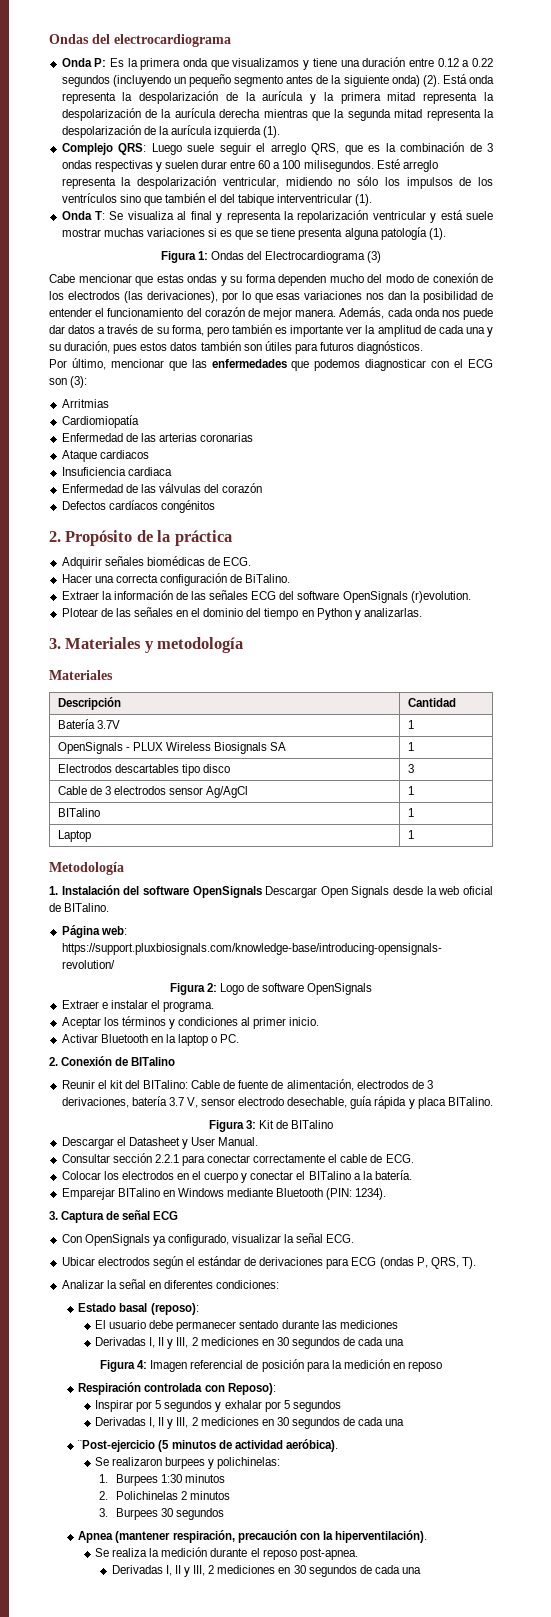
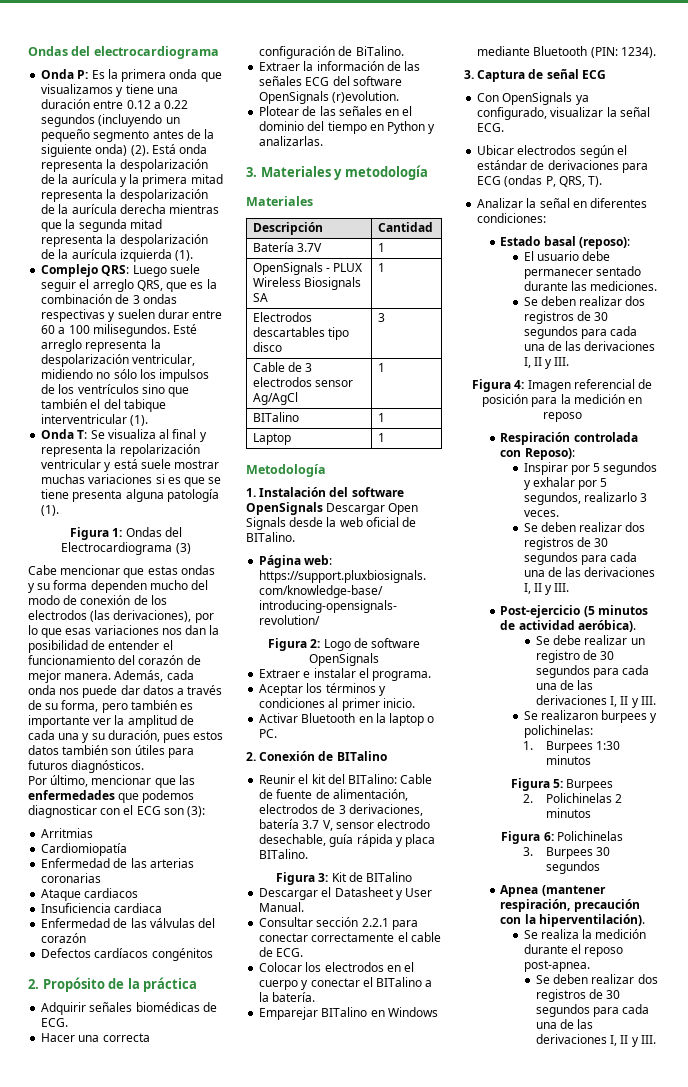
- El usuario debe permanecer sentado durante las mediciones
- Derivadas I, II y III, 2 mediciones en 30 segundos de cada una
+ El usuario debe permanecer sentado durante las mediciones.
+ Se deben realizar dos registros de 30 segundos para cada una de las derivaciones I, II y III.
- Inspirar por 5 segundos y exhalar por 5 segundos
- Derivadas I, II y III, 2 mediciones en 30 segundos de cada una
- ¨Post-ejercicio (5 minutos de actividad aeróbica).
+ Inspirar por 5 segundos y exhalar por 5 segundos, realizarlo 3 veces.
+ Se deben realizar dos registros de 30 segundos para cada una de las derivaciones I, II y III.
+ Post-ejercicio (5 minutos de actividad aeróbica).
+ Se debe realizar un registro de 30 segundos para cada una de las derivaciones I, II y III.
+ Figura 5: Burpees
+ Figura 6: Polichinelas
  Se realiza la medición durante el reposo post-apnea.
- Derivadas I, II y III, 2 mediciones en 30 segundos de cada una
+ Se deben realizar dos registros de 30 segundos para cada una de las derivaciones I, II y III.

